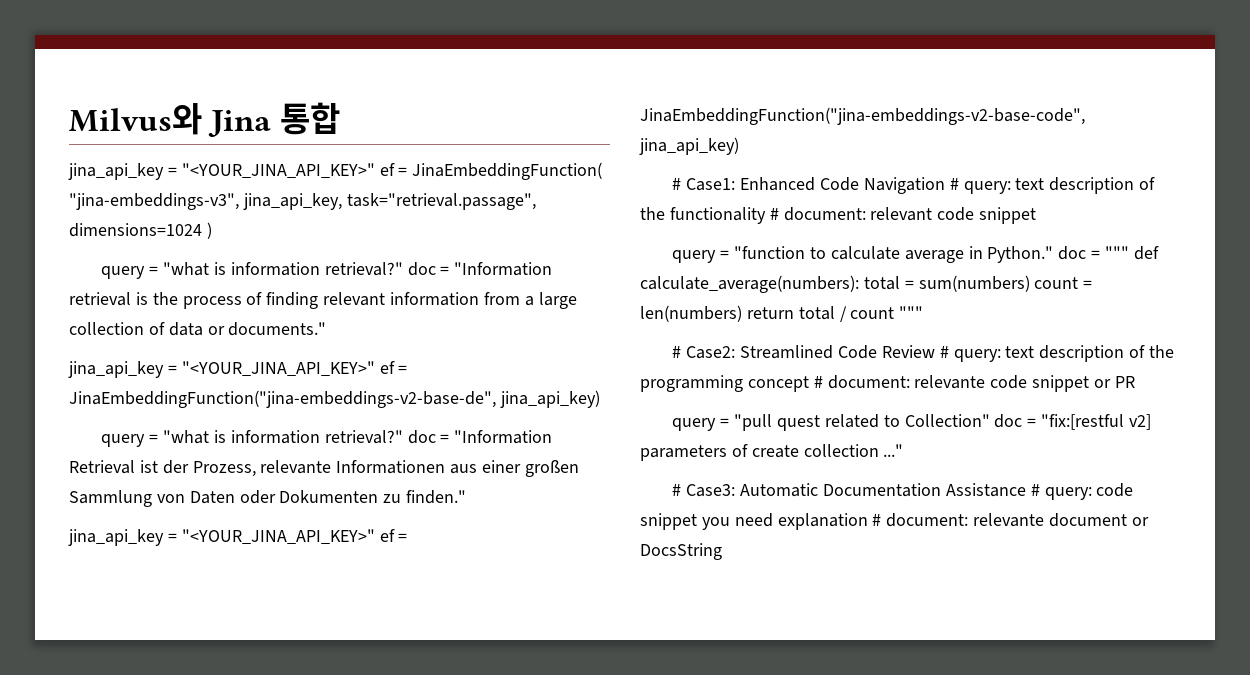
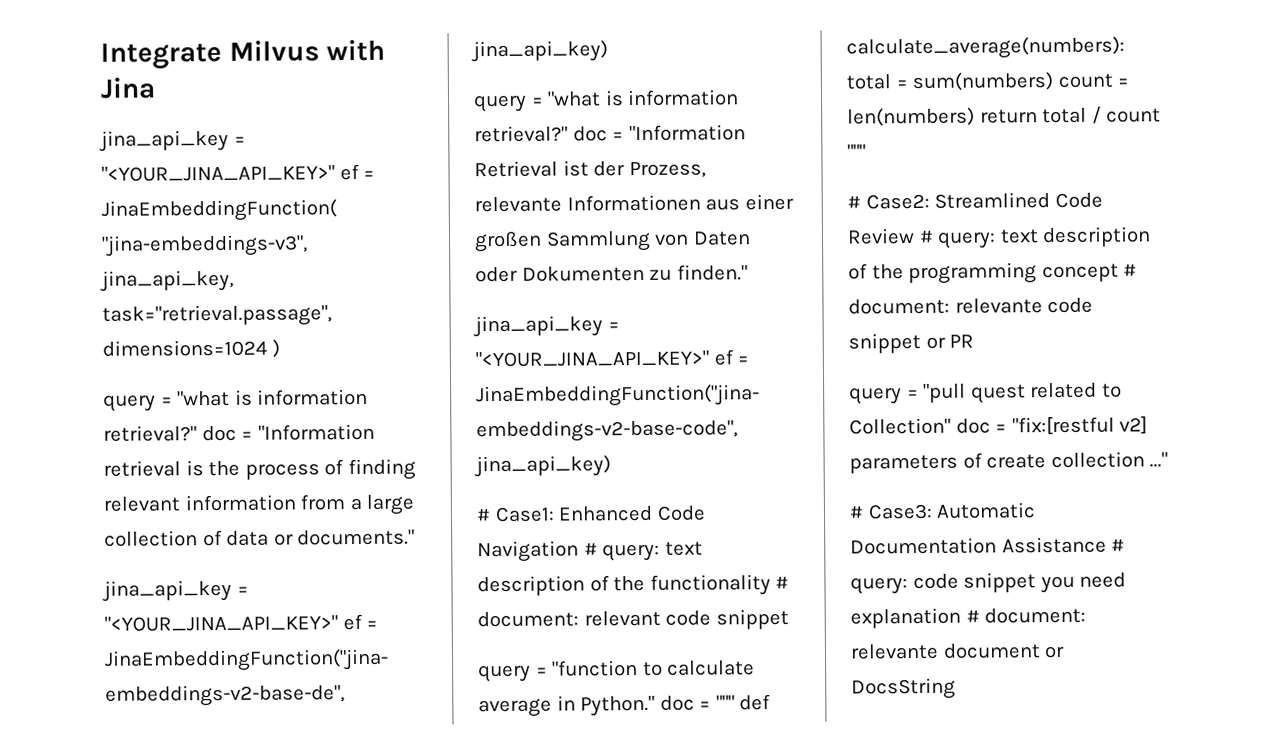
- Milvus와 Jina 통합
+ Integrate Milvus with Jina

